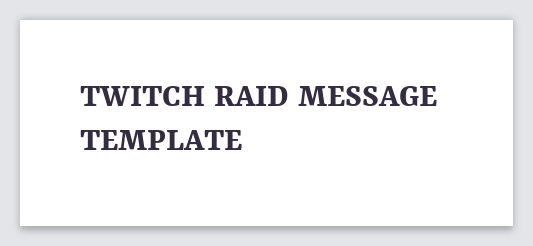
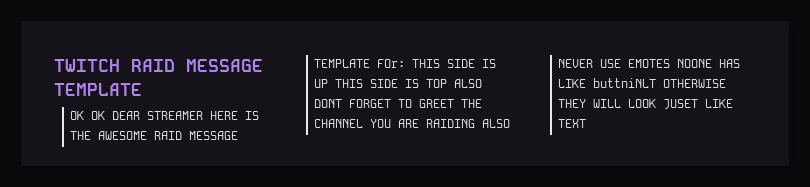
+ OK OK DEAR STREAMER HERE IS THE AWESOME RAID MESSAGE TEMPLATE FOr: THIS SIDE IS UP THIS SIDE IS TOP ALSO DONT FORGET TO GREET THE CHANNEL YOU ARE RAIDING ALSO NEVER USE EMOTES NOONE HAS LIKE buttniNLT OTHERWISE THEY WILL LOOK JUSET LIKE TEXT

